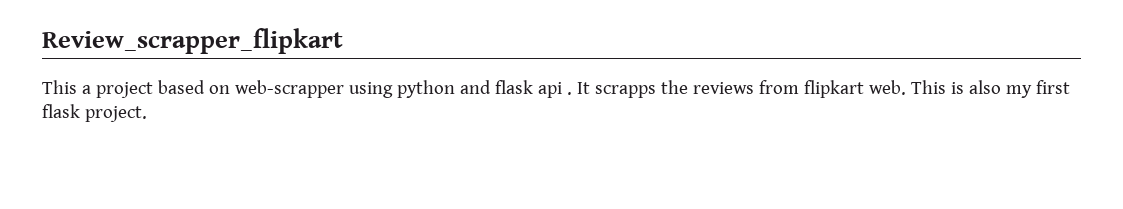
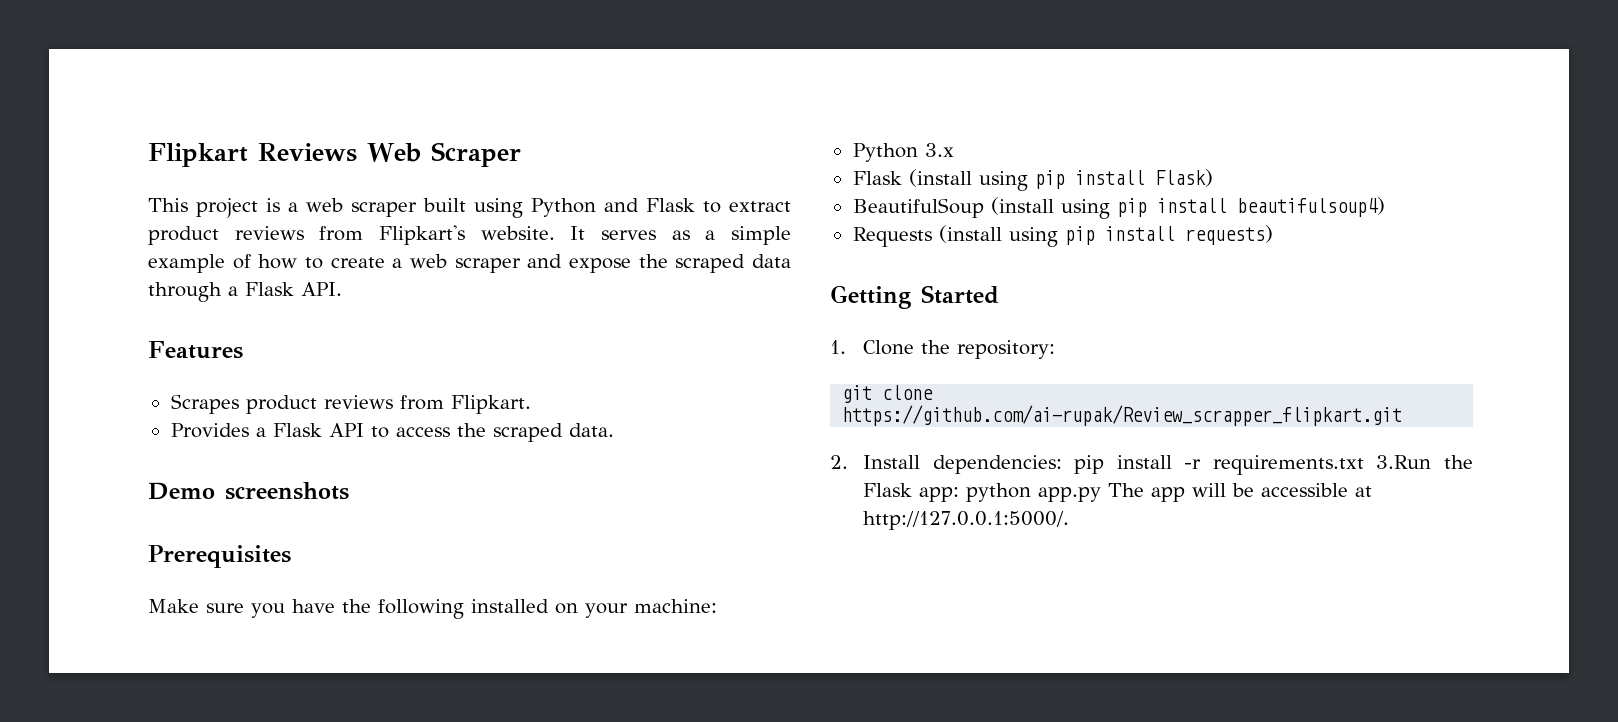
- Review_scrapper_flipkart
- This a project based on web-scrapper using python and flask api . It scrapps the reviews from flipkart web. This is also my first flask project.
+ Flipkart Reviews Web Scraper
+ This project is a web scraper built using Python and Flask to extract product reviews from Flipkart's website. It serves as a simple example of how to create a web scraper and expose the scraped data through a Flask API.
+ Features
+ Scrapes product reviews from Flipkart.
+ Provides a Flask API to access the scraped data.
+ Demo screenshots
+ Prerequisites
+ Make sure you have the following installed on your machine:
+ Python 3.x
+ Flask (install using pip install Flask)
+ BeautifulSoup (install using pip install beautifulsoup4)
+ Requests (install using pip install requests)
+ Getting Started
+ 1. Clone the repository:
+ git clone https://github.com/ai-rupak/Review_scrapper_flipkart.git
+ 2. Install dependencies: pip install -r requirements.txt 3.Run the Flask app: python app.py The app will be accessible at http://127.0.0.1:5000/.

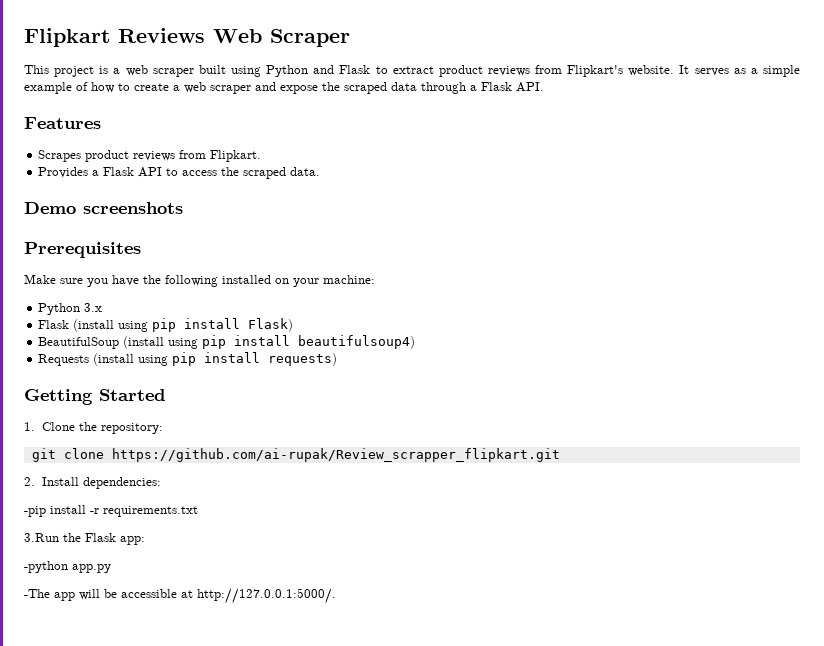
- 2. Install dependencies: pip install -r requirements.txt 3.Run the Flask app: python app.py The app will be accessible at http://127.0.0.1:5000/.
+ 2. Install dependencies:
+ -pip install -r requirements.txt
+ 3.Run the Flask app:
+ -python app.py
+ -The app will be accessible at http://127.0.0.1:5000/.

